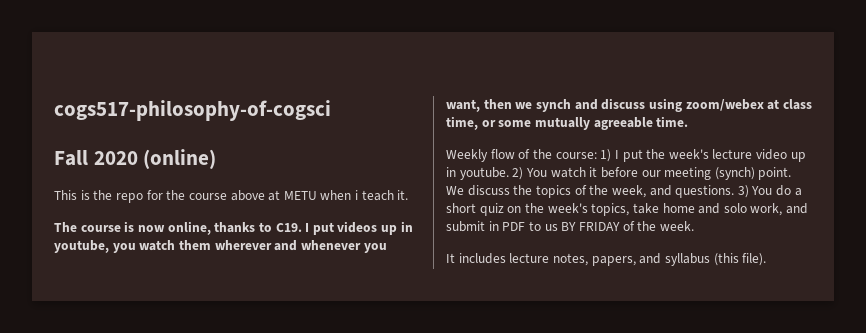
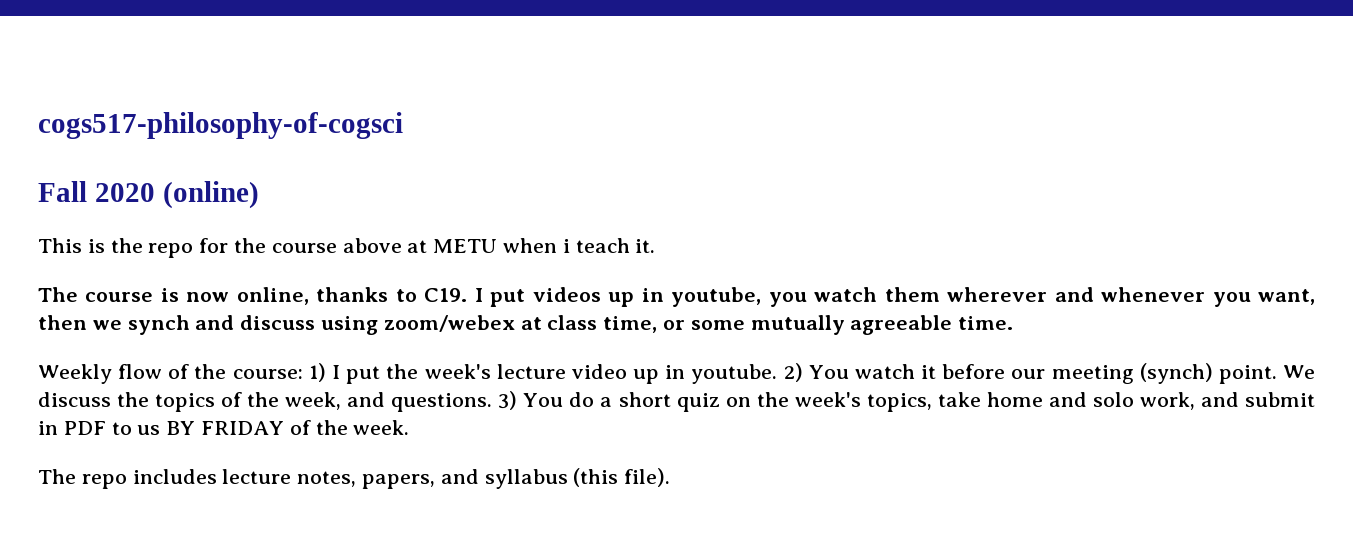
- It includes lecture notes, papers, and syllabus (this file).
+ The repo includes lecture notes, papers, and syllabus (this file).

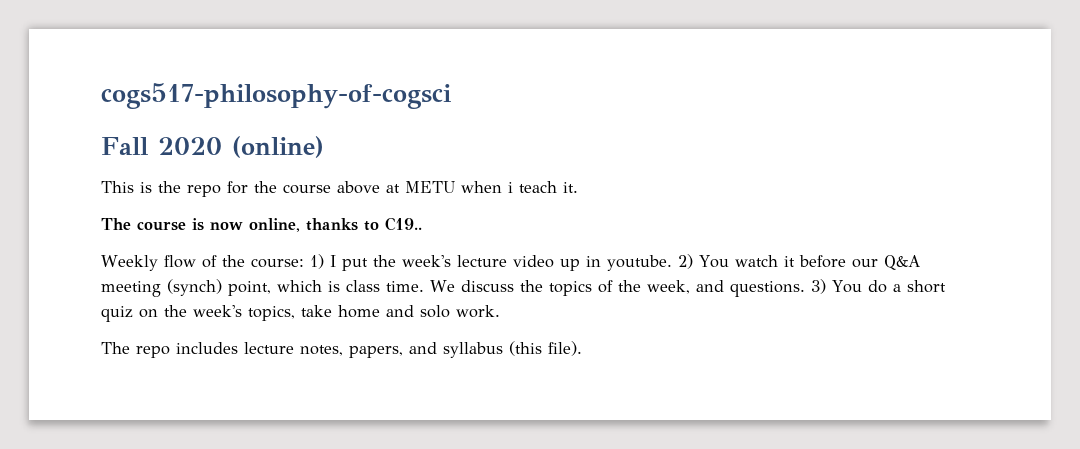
- The course is now online, thanks to C19. I put videos up in youtube, you watch them wherever and whenever you want, then we synch and discuss using zoom/webex at class time, or some mutually agreeable time.
+ The course is now online, thanks to C19..
- 2) You watch it before our meeting (synch) point.
+ 2) You watch it before our Q&A meeting (synch) point, which is class time.
- 3) You do a short quiz on the week's topics, take home and solo work, and submit in PDF to us BY FRIDAY of the week.
+ 3) You do a short quiz on the week's topics, take home and solo work.

